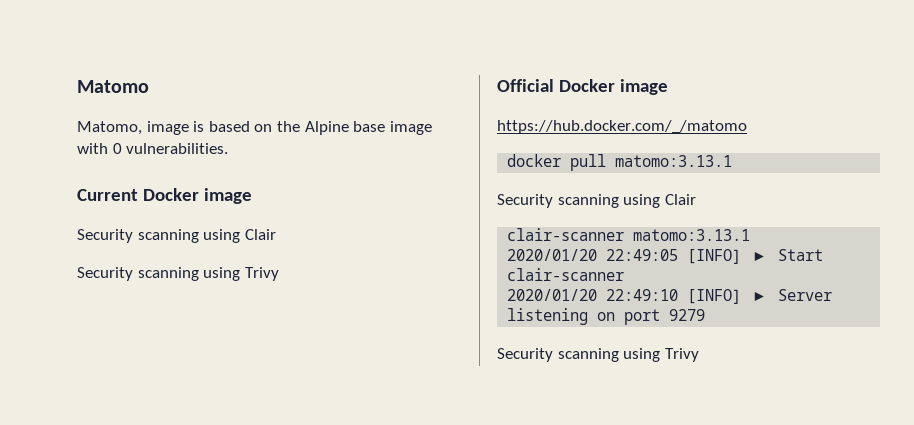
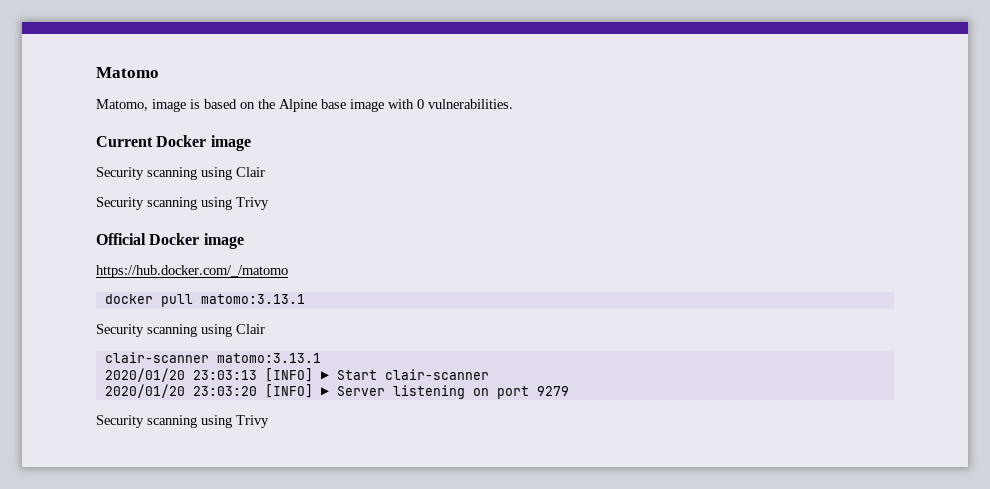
- 2020/01/20 22:49:05 [INFO] ▶ Start clair-scanner
+ 2020/01/20 23:03:13 [INFO] ▶ Start clair-scanner
- 2020/01/20 22:49:10 [INFO] ▶ Server listening on port 9279
+ 2020/01/20 23:03:20 [INFO] ▶ Server listening on port 9279

